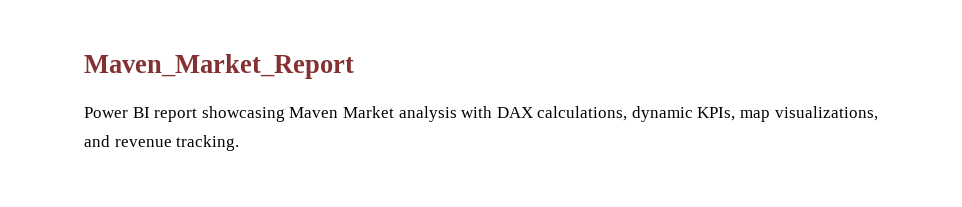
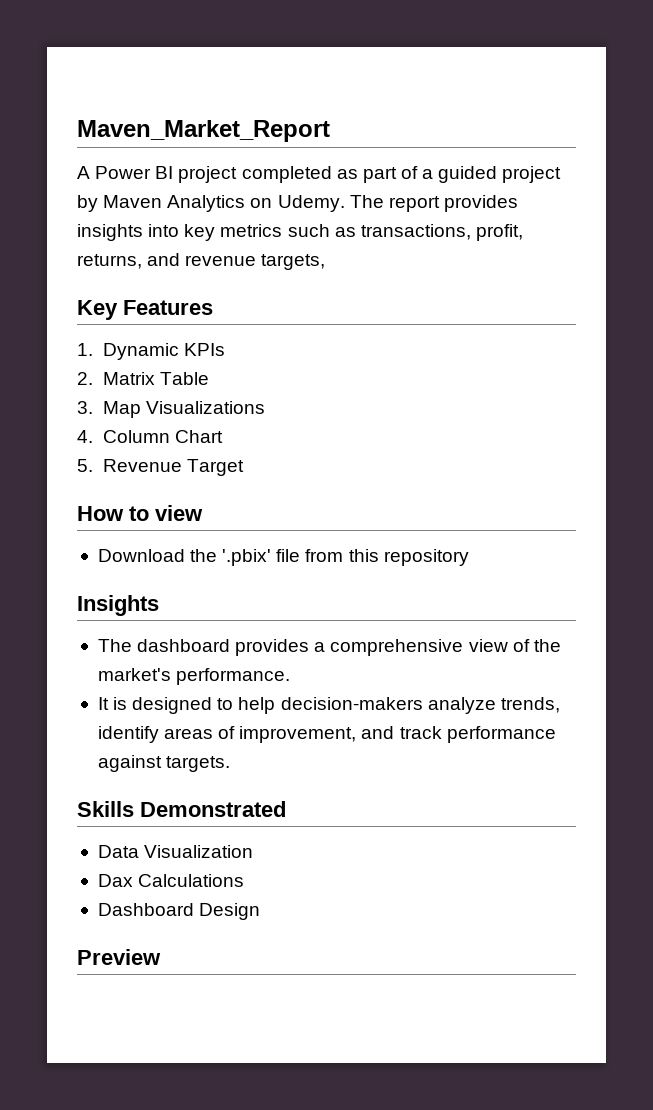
- Power BI report showcasing Maven Market analysis with DAX calculations, dynamic KPIs, map visualizations, and revenue tracking.
+ A Power BI project completed as part of a guided project by Maven Analytics on Udemy. The report provides insights into key metrics such as transactions, profit, returns, and revenue targets,
+ Key Features
+ 1. Dynamic KPIs
+ 2. Matrix Table
+ 3. Map Visualizations
+ 4. Column Chart
+ 5. Revenue Target
+ How to view
+ Download the '.pbix' file from this repository
+ Insights
+ The dashboard provides a comprehensive view of the market's performance.
+ It is designed to help decision-makers analyze trends, identify areas of improvement, and track performance against targets.
+ Skills Demonstrated
+ Data Visualization
+ Dax Calculations
+ Dashboard Design
+ Preview

